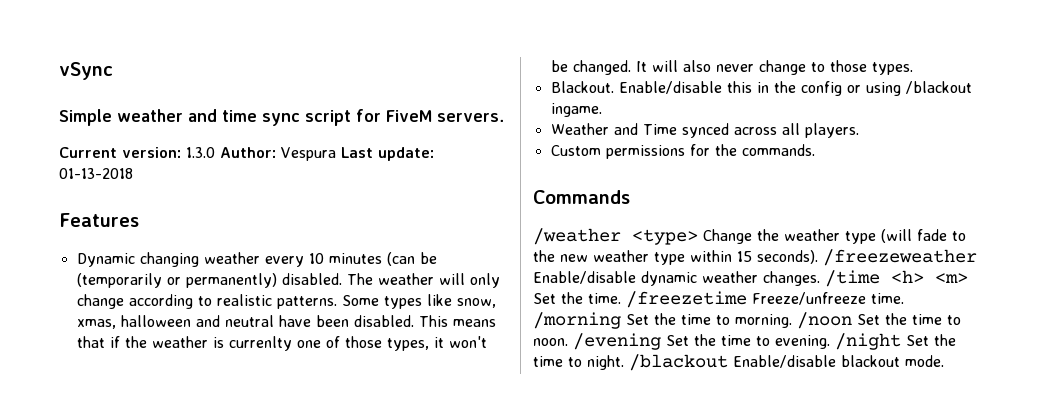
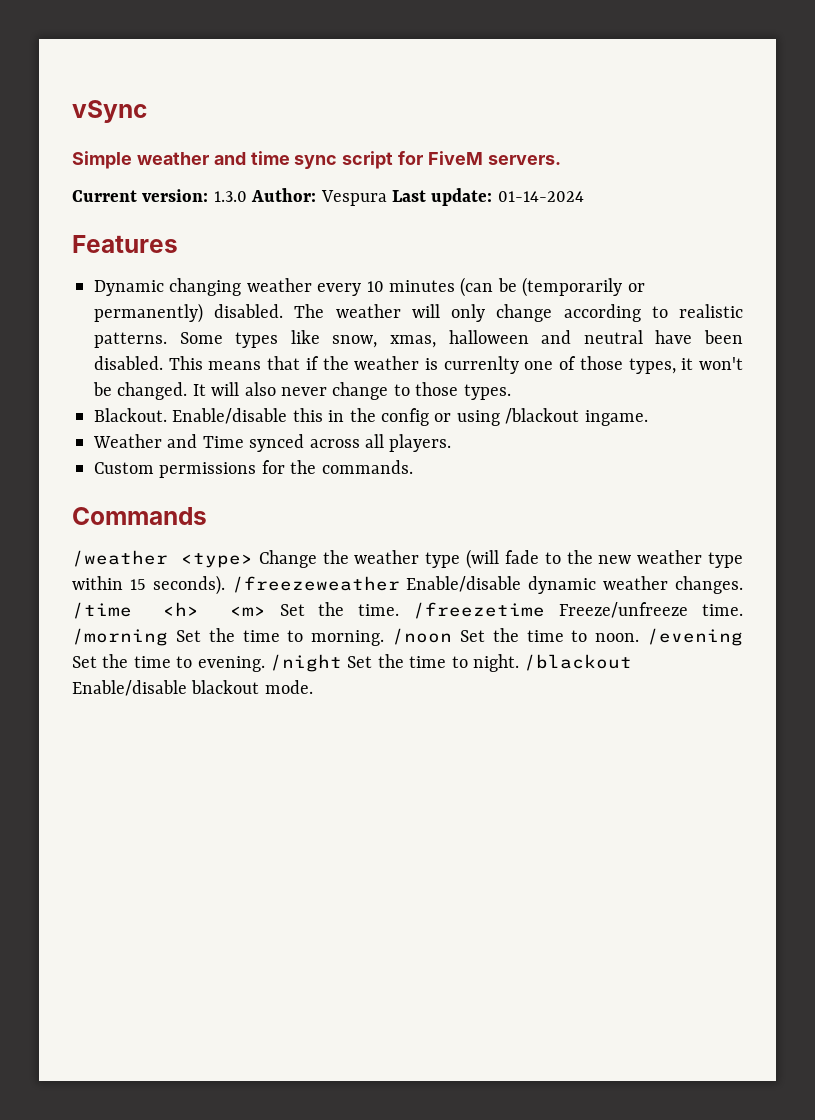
- Current version: 1.3.0 Author: Vespura Last update: 01-13-2018
+ Current version: 1.3.0 Author: Vespura Last update: 01-14-2024

